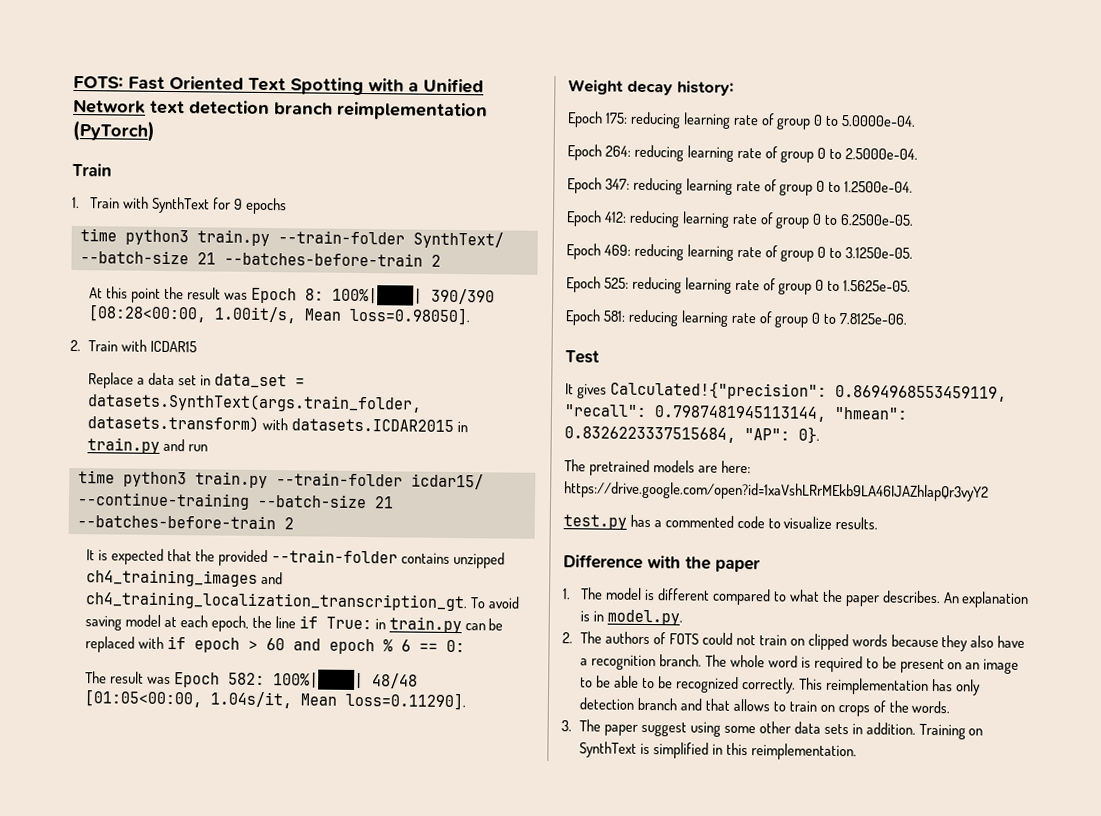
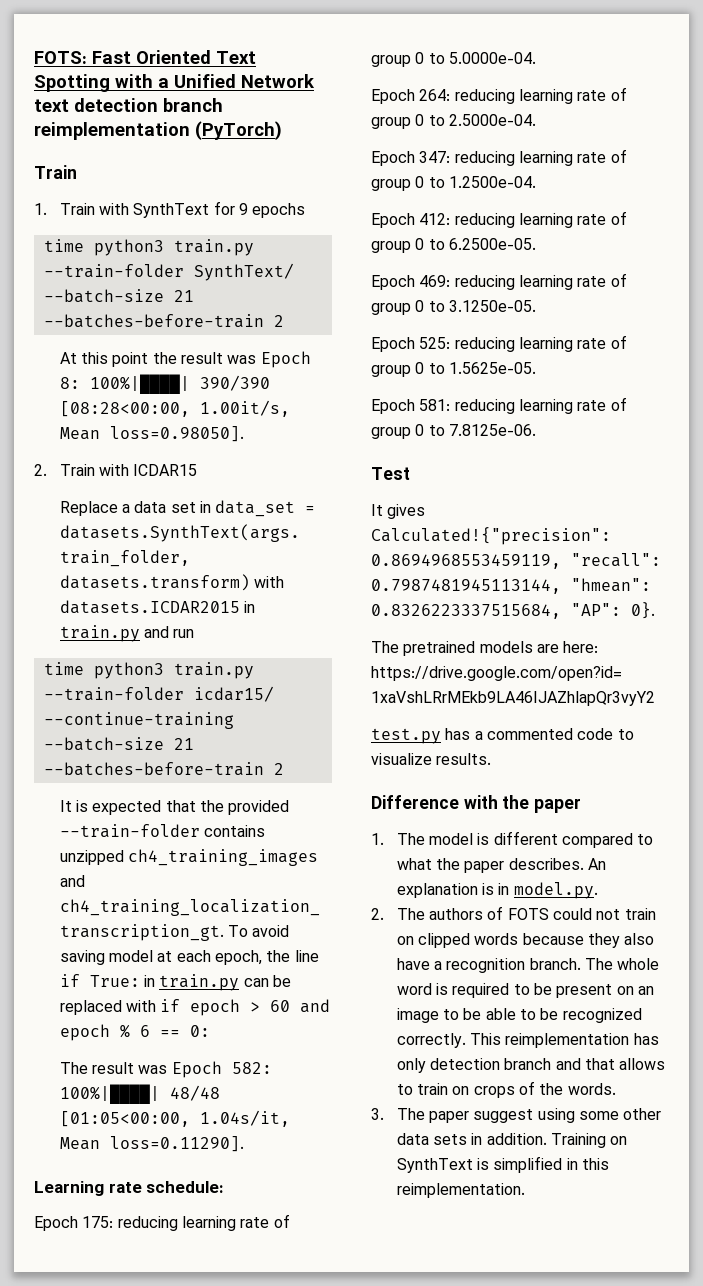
- Weight decay history:
+ Learning rate schedule:

